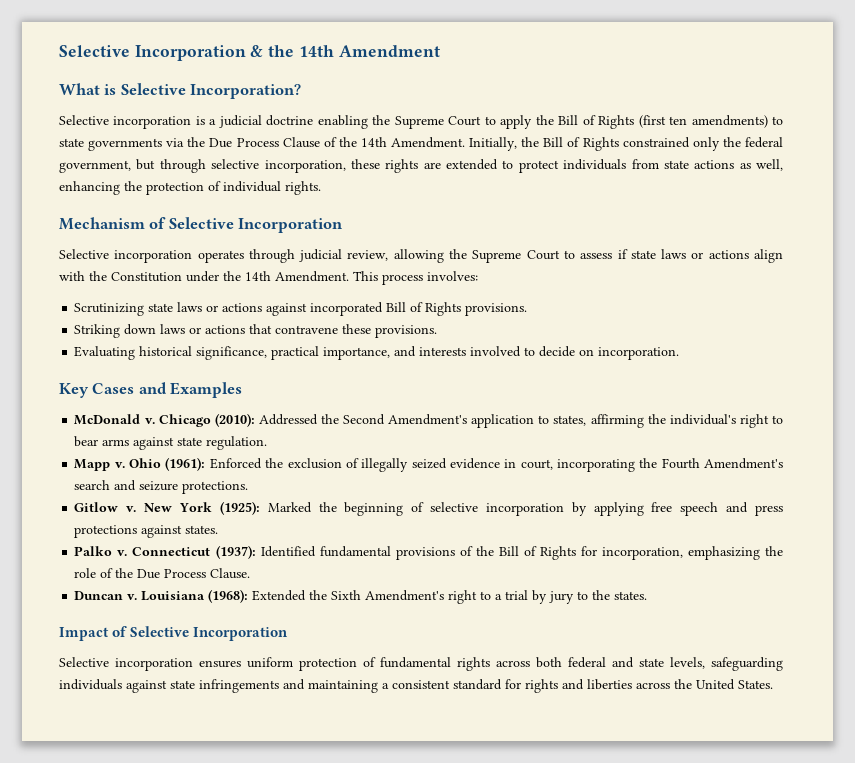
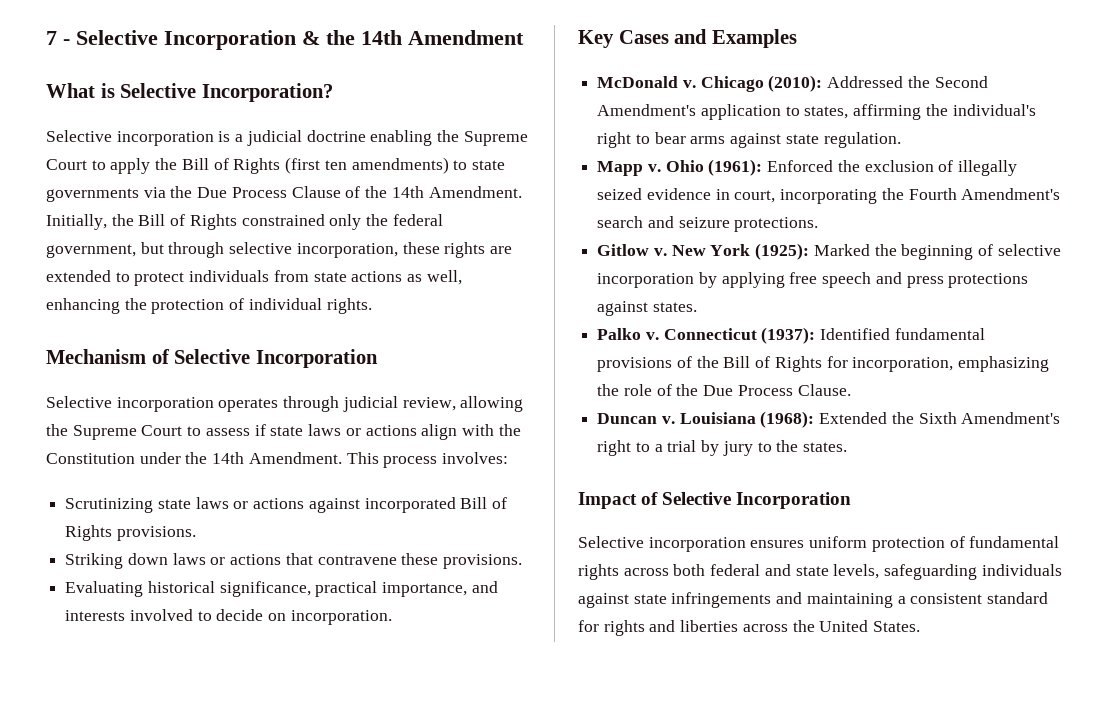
- Selective Incorporation & the 14th Amendment
+ 7 - Selective Incorporation & the 14th Amendment

